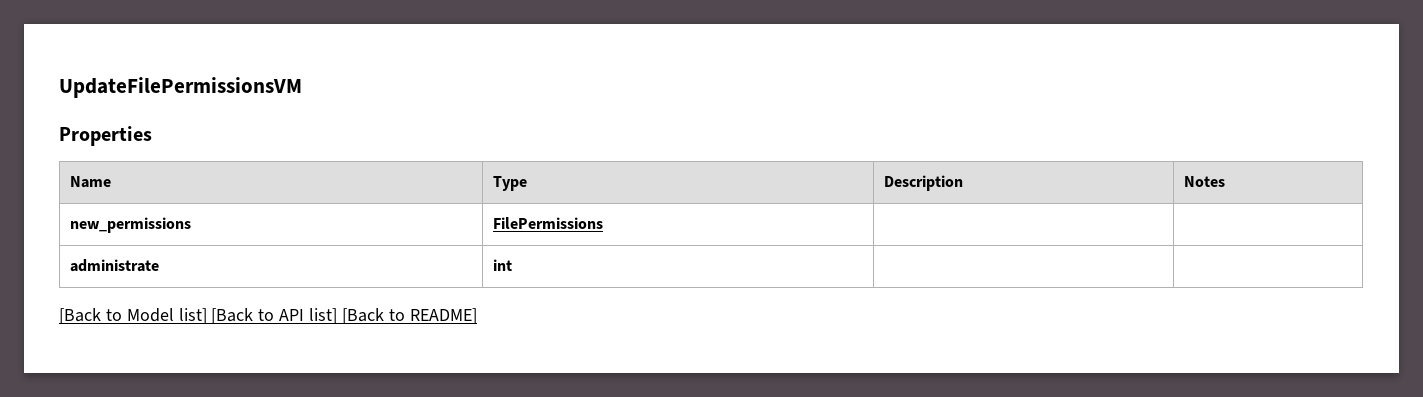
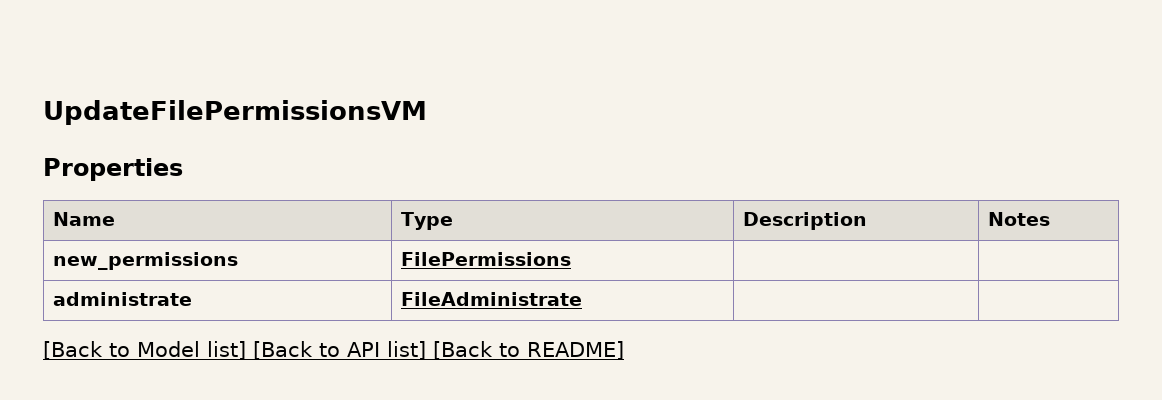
- administrate | int | |
+ administrate | FileAdministrate | |

